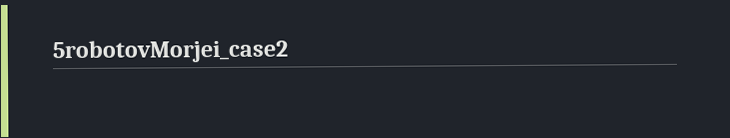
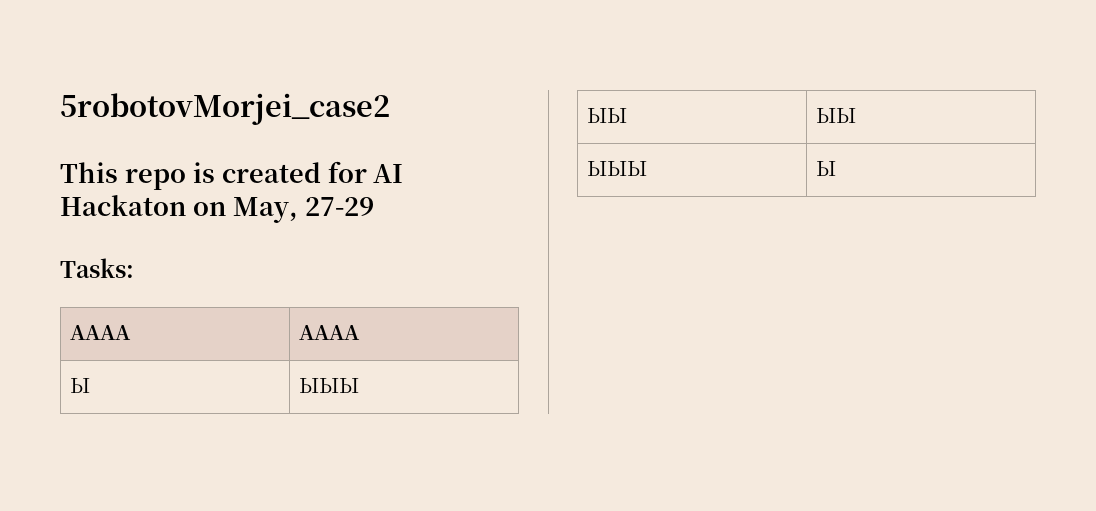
+ This repo is created for AI Hackaton on May, 27-29
+ Tasks:
+ АААА | АААА
+ Ы | ЫЫЫ
+ ЫЫ | ЫЫ
+ ЫЫЫ | Ы

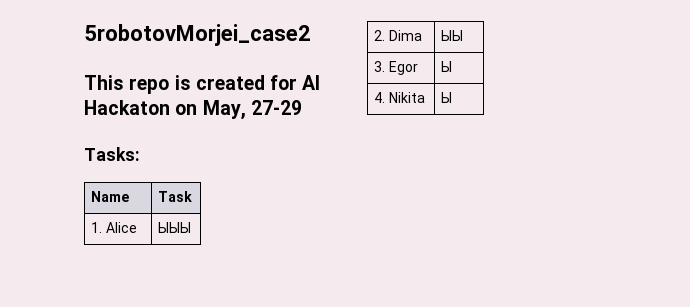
- АААА | АААА
- Ы | ЫЫЫ
+ Name | Task
+ 1. Alice | ЫЫЫ
- ЫЫ | ЫЫ
+ 2. Dima | ЫЫ
- ЫЫЫ | Ы
+ 3. Egor | Ы
+ 4. Nikita | Ы

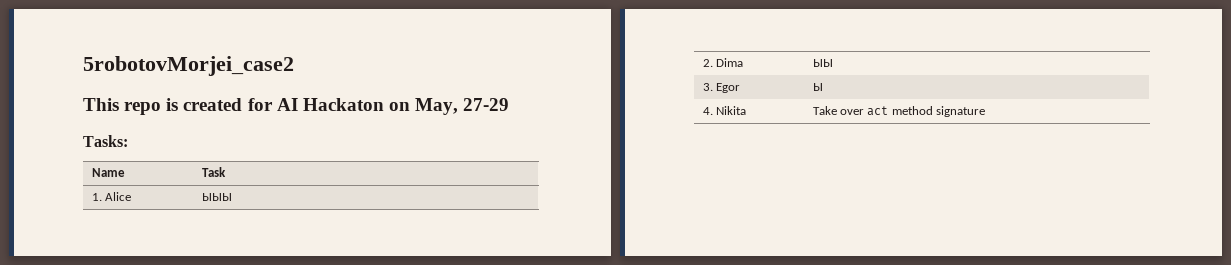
- 4. Nikita | Ы
+ 4. Nikita | Take over act method signature

